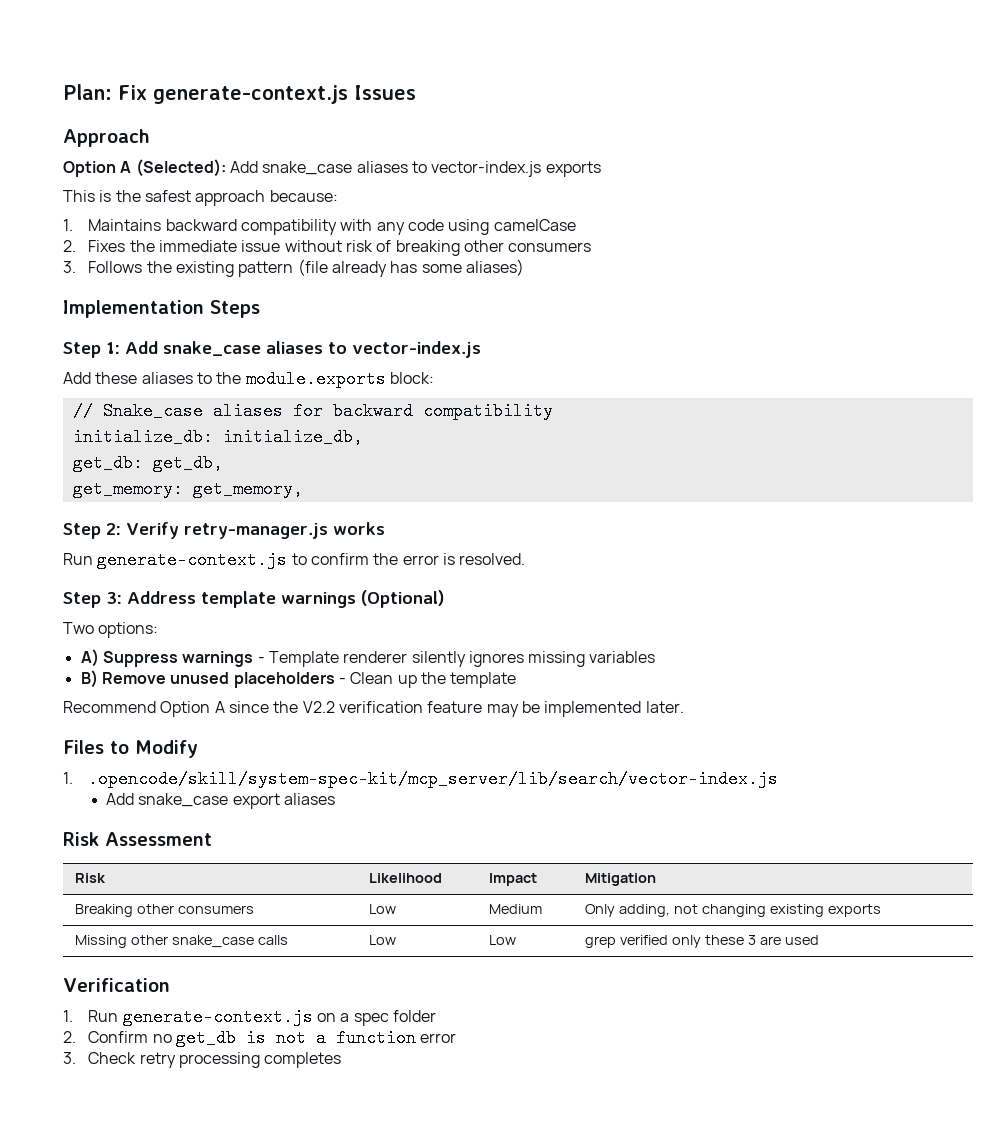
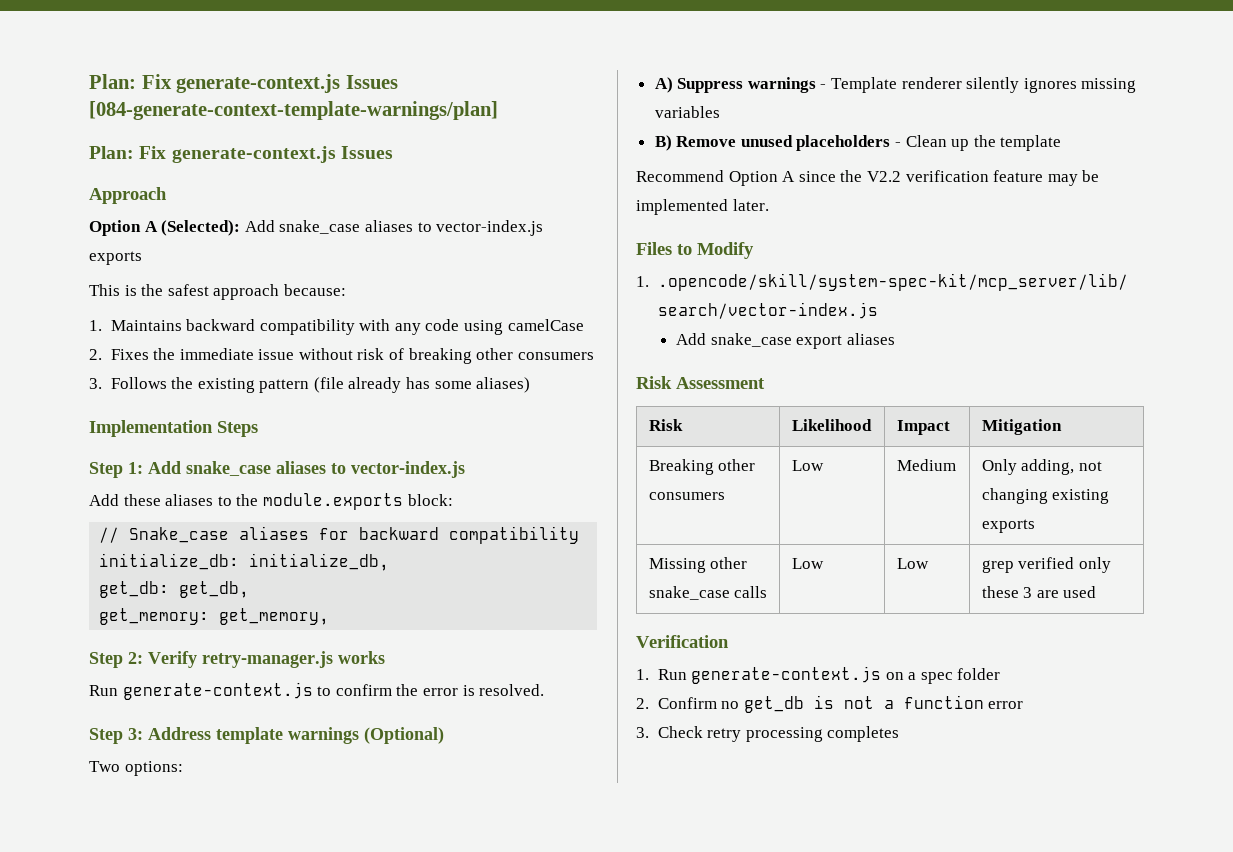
+ Plan: Fix generate-context.js Issues [084-generate-context-template-warnings/plan]

